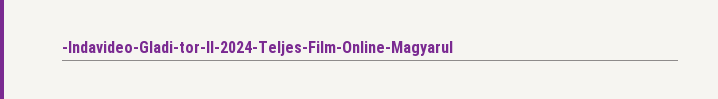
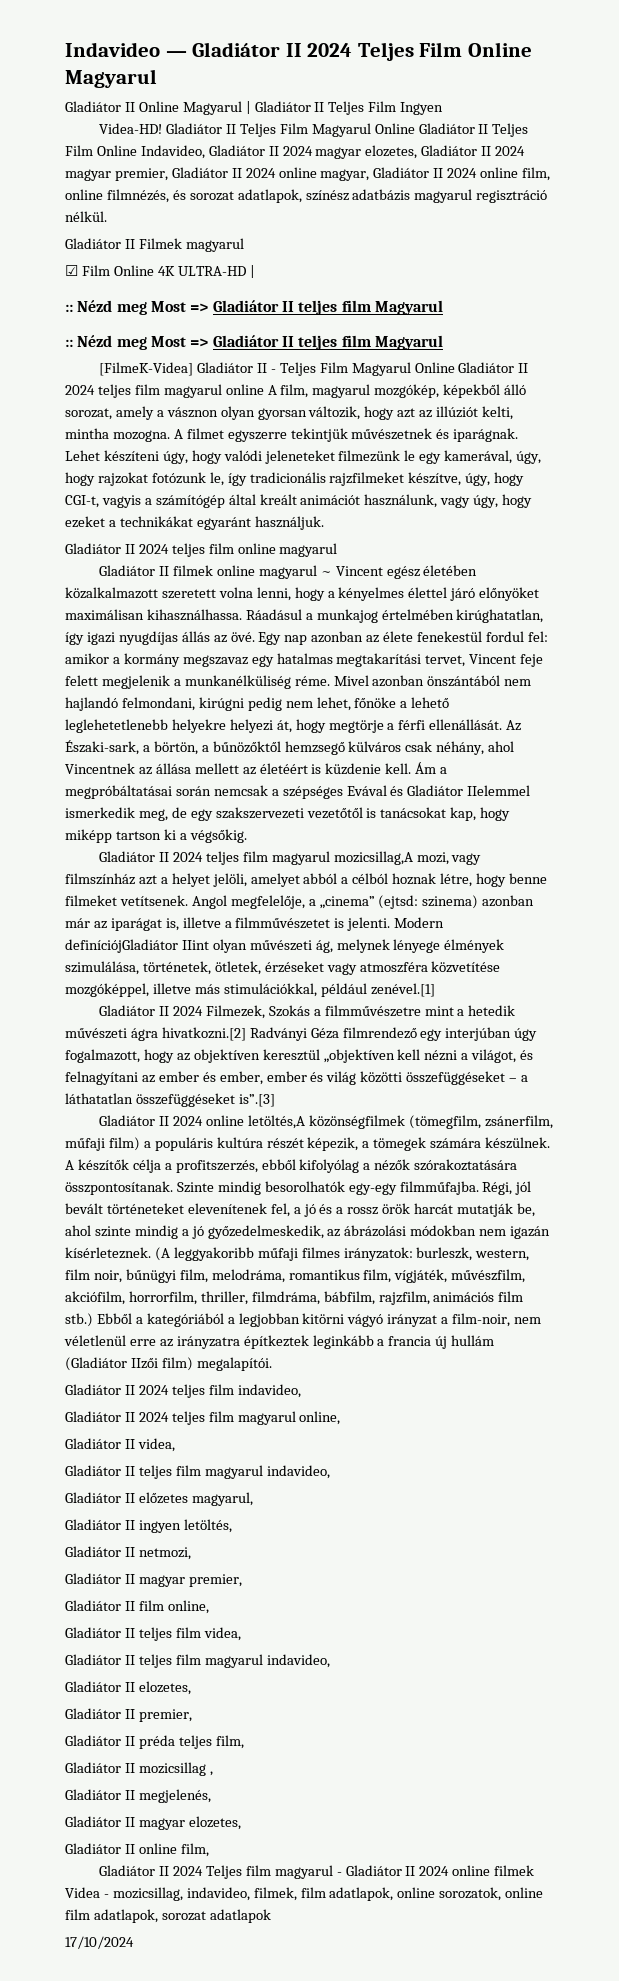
- -Indavideo-Gladi-tor-II-2024-Teljes-Film-Online-Magyarul
+ Indavideo — Gladiátor II 2024 Teljes Film Online Magyarul
+ Gladiátor II Online Magyarul | Gladiátor II Teljes Film Ingyen
+ Videa-HD! Gladiátor II Teljes Film Magyarul Online Gladiátor II Teljes Film Online Indavideo, Gladiátor II 2024 magyar elozetes, Gladiátor II 2024 magyar premier, Gladiátor II 2024 online magyar, Gladiátor II 2024 online film, online filmnézés, és sorozat adatlapok, színész adatbázis magyarul regisztráció nélkül.
+ Gladiátor II Filmek magyarul
+ ☑ Film Online 4K ULTRA-HD |
+ :: Nézd meg Most => Gladiátor II teljes film Magyarul
+ :: Nézd meg Most => Gladiátor II teljes film Magyarul
+ [FilmeK-Videa] Gladiátor II - Teljes Film Magyarul Online Gladiátor II 2024 teljes film magyarul online A film, magyarul mozgókép, képekből álló sorozat, amely a vásznon olyan gyorsan változik, hogy azt az illúziót kelti, mintha mozogna. A filmet egyszerre tekintjük művészetnek és iparágnak. Lehet készíteni úgy, hogy valódi jeleneteket filmezünk le egy kamerával, úgy, hogy rajzokat fotózunk le, így tradicionális rajzfilmeket készítve, úgy, hogy CGI-t, vagyis a számítógép által kreált animációt használunk, vagy úgy, hogy ezeket a technikákat egyaránt használjuk.
+ Gladiátor II 2024 teljes film online magyarul
+ Gladiátor II filmek online magyarul ~ Vincent egész életében közalkalmazott szeretett volna lenni, hogy a kényelmes élettel járó előnyöket maximálisan kihasználhassa. Ráadásul a munkajog értelmében kirúghatatlan, így igazi nyugdíjas állás az övé. Egy nap azonban az élete fenekestül fordul fel: amikor a kormány megszavaz egy hatalmas megtakarítási tervet, Vincent feje felett megjelenik a munkanélküliség réme. Mivel azonban önszántából nem hajlandó felmondani, kirúgni pedig nem lehet, főnöke a lehető leglehetetlenebb helyekre helyezi át, hogy megtörje a férfi ellenállását. Az Északi-sark, a börtön, a bűnözőktől hemzsegő külváros csak néhány, ahol Vincentnek az állása mellett az életéért is küzdenie kell. Ám a megpróbáltatásai során nemcsak a szépséges Evával és Gladiátor IIelemmel ismerkedik meg, de egy szakszervezeti vezetőtől is tanácsokat kap, hogy miképp tartson ki a végsőkig.
+ Gladiátor II 2024 teljes film magyarul mozicsillag,A mozi, vagy filmszínház azt a helyet jelöli, amelyet abból a célból hoznak létre, hogy benne filmeket vetítsenek. Angol megfelelője, a „cinema” (ejtsd: szinema) azonban már az iparágat is, illetve a filmművészetet is jelenti. Modern definíciójGladiátor IIint olyan művészeti ág, melynek lényege élmények szimulálása, történetek, ötletek, érzéseket vagy atmoszféra közvetítése mozgóképpel, illetve más stimulációkkal, például zenével.[1]
+ Gladiátor II 2024 Filmezek, Szokás a filmművészetre mint a hetedik művészeti ágra hivatkozni.[2] Radványi Géza filmrendező egy interjúban úgy fogalmazott, hogy az objektíven keresztül „objektíven kell nézni a világot, és felnagyítani az ember és ember, ember és világ közötti összefüggéseket – a láthatatlan összefüggéseket is”.[3]
+ Gladiátor II 2024 online letöltés,A közönségfilmek (tömegfilm, zsánerfilm, műfaji film) a populáris kultúra részét képezik, a tömegek számára készülnek. A készítők célja a profitszerzés, ebből kifolyólag a nézők szórakoztatására összpontosítanak. Szinte mindig besorolhatók egy-egy filmműfajba. Régi, jól bevált történeteket elevenítenek fel, a jó és a rossz örök harcát mutatják be, ahol szinte mindig a jó győzedelmeskedik, az ábrázolási módokban nem igazán kísérleteznek. (A leggyakoribb műfaji filmes irányzatok: burleszk, western, film noir, bűnügyi film, melodráma, romantikus film, vígjáték, művészfilm, akciófilm, horrorfilm, thriller, filmdráma, bábfilm, rajzfilm, animációs film stb.) Ebből a kategóriából a legjobban kitörni vágyó irányzat a film-noir, nem véletlenül erre az irányzatra építkeztek leginkább a francia új hullám (Gladiátor IIzői film) megalapítói.
+ Gladiátor II 2024 teljes film indavideo,
+ Gladiátor II 2024 teljes film magyarul online,
+ Gladiátor II videa,
+ Gladiátor II teljes film magyarul indavideo,
+ Gladiátor II előzetes magyarul,
+ Gladiátor II ingyen letöltés,
+ Gladiátor II netmozi,
+ Gladiátor II magyar premier,
+ Gladiátor II film online,
+ Gladiátor II teljes film videa,
+ Gladiátor II teljes film magyarul indavideo,
+ Gladiátor II elozetes,
+ Gladiátor II premier,
+ Gladiátor II préda teljes film,
+ Gladiátor II mozicsillag ,
+ Gladiátor II megjelenés,
+ Gladiátor II magyar elozetes,
+ Gladiátor II online film,
+ Gladiátor II 2024 Teljes film magyarul - Gladiátor II 2024 online filmek Videa - mozicsillag, indavideo, filmek, film adatlapok, online sorozatok, online film adatlapok, sorozat adatlapok
+ 17/10/2024

